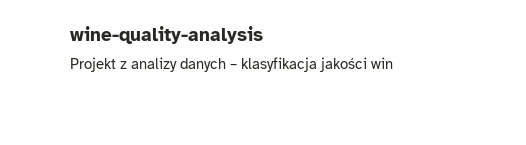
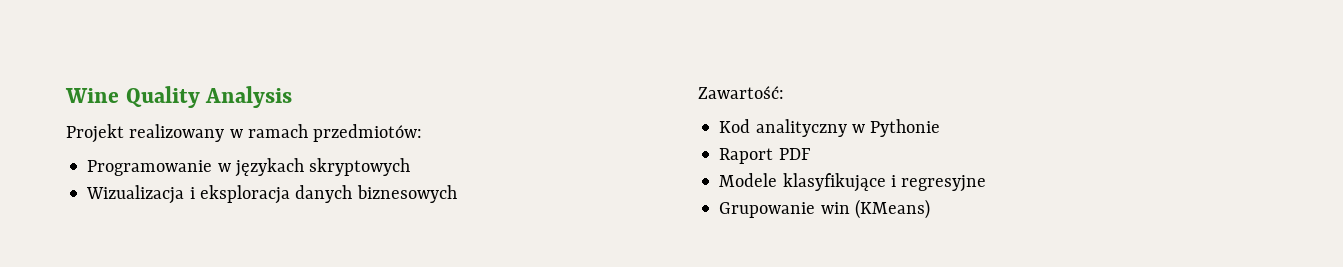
- wine-quality-analysis
- Projekt z analizy danych – klasyfikacja jakości win
+ Wine Quality Analysis
+ Projekt realizowany w ramach przedmiotów:
+ Programowanie w językach skryptowych
+ Wizualizacja i eksploracja danych biznesowych
+ Zawartość:
+ Kod analityczny w Pythonie
+ Raport PDF
+ Modele klasyfikujące i regresyjne
+ Grupowanie win (KMeans)

